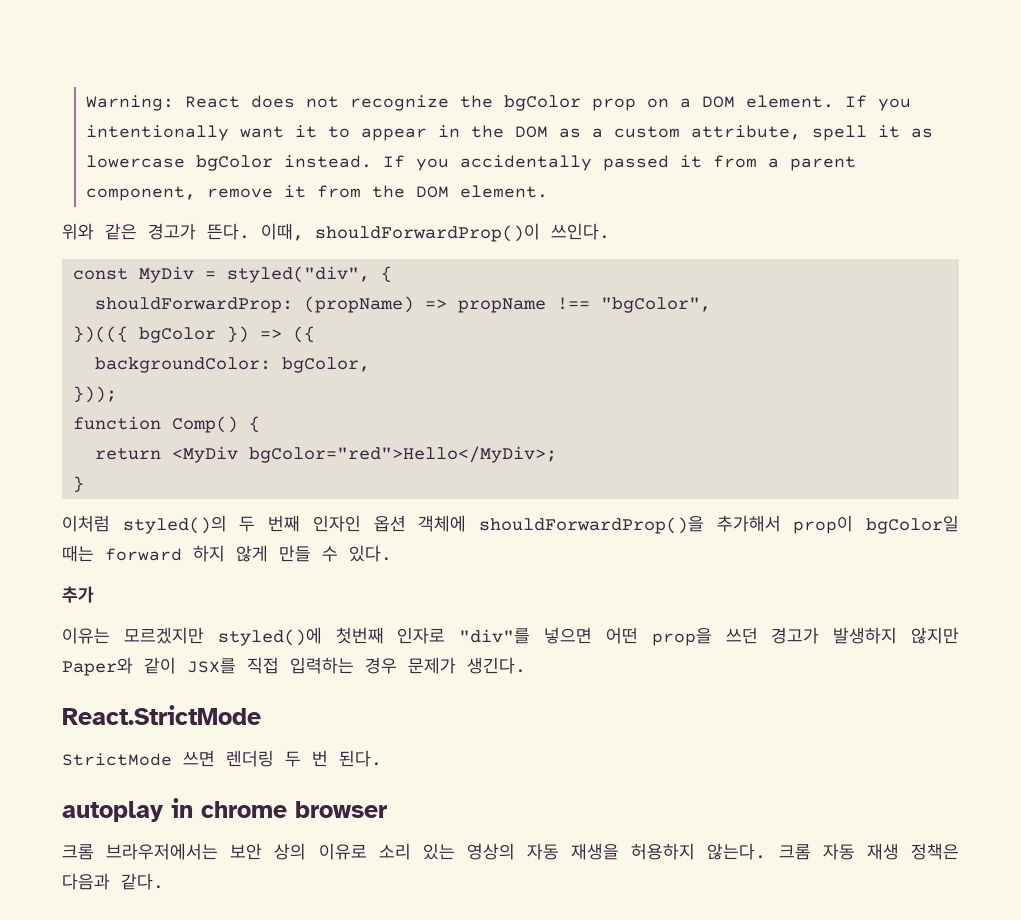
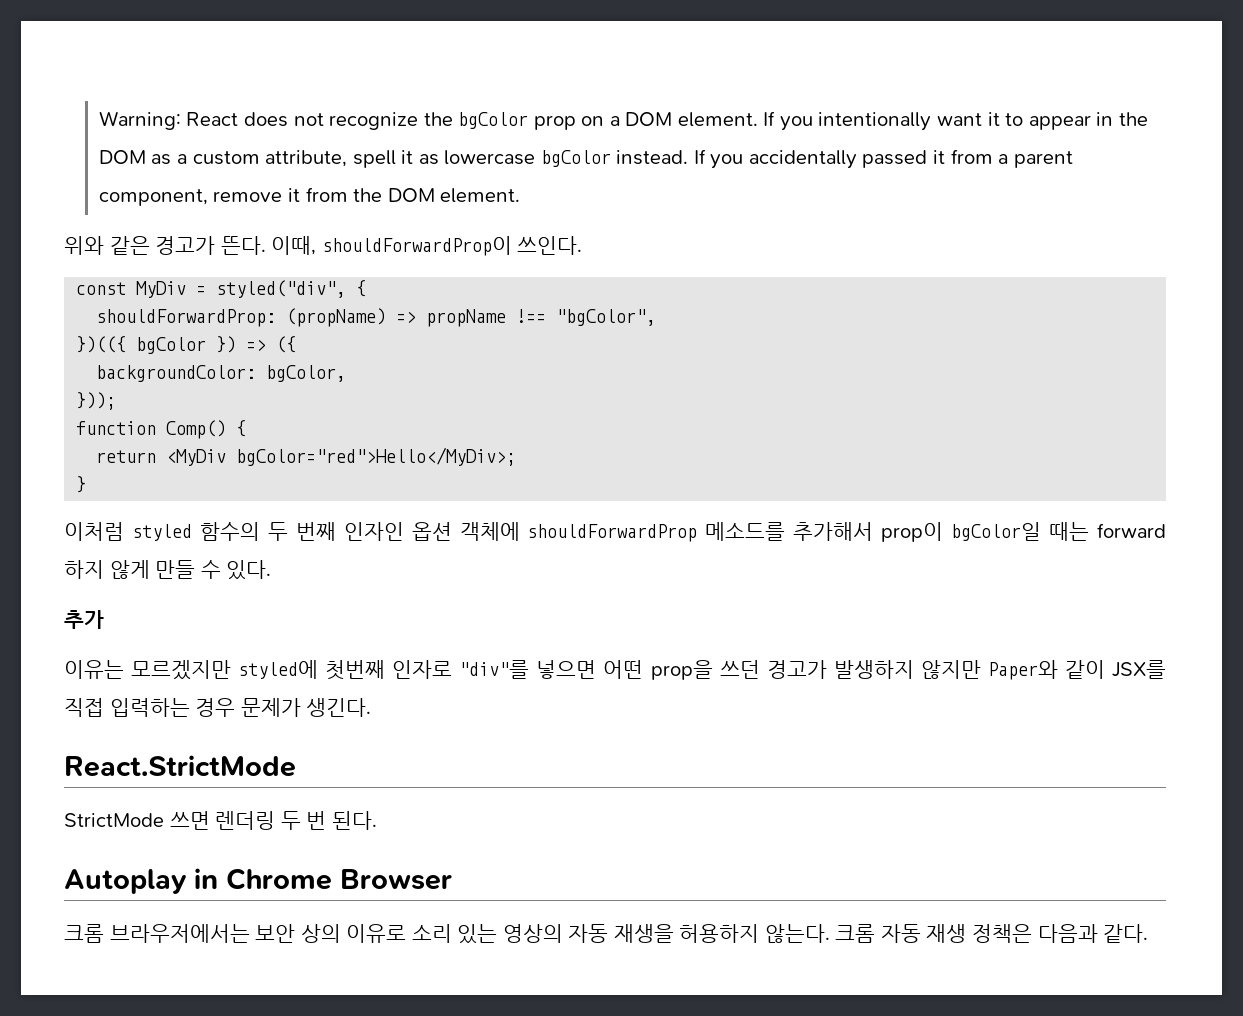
- 이때, shouldForwardProp()이 쓰인다.
+ 이때, shouldForwardProp이 쓰인다.
- 이처럼 styled()의 두 번째 인자인 옵션 객체에 shouldForwardProp()을 추가해서 prop이 bgColor일 때는 forward 하지 않게 만들 수 있다.
+ 이처럼 styled 함수의 두 번째 인자인 옵션 객체에 shouldForwardProp 메소드를 추가해서 prop이 bgColor일 때는 forward 하지 않게 만들 수 있다.
- 이유는 모르겠지만 styled()에 첫번째 인자로 "div"를 넣으면 어떤 prop을 쓰던 경고가 발생하지 않지만 Paper와 같이 JSX를 직접 입력하는 경우 문제가 생긴다.
+ 이유는 모르겠지만 styled에 첫번째 인자로 "div"를 넣으면 어떤 prop을 쓰던 경고가 발생하지 않지만 Paper와 같이 JSX를 직접 입력하는 경우 문제가 생긴다.
- autoplay in chrome browser
+ Autoplay in Chrome Browser

